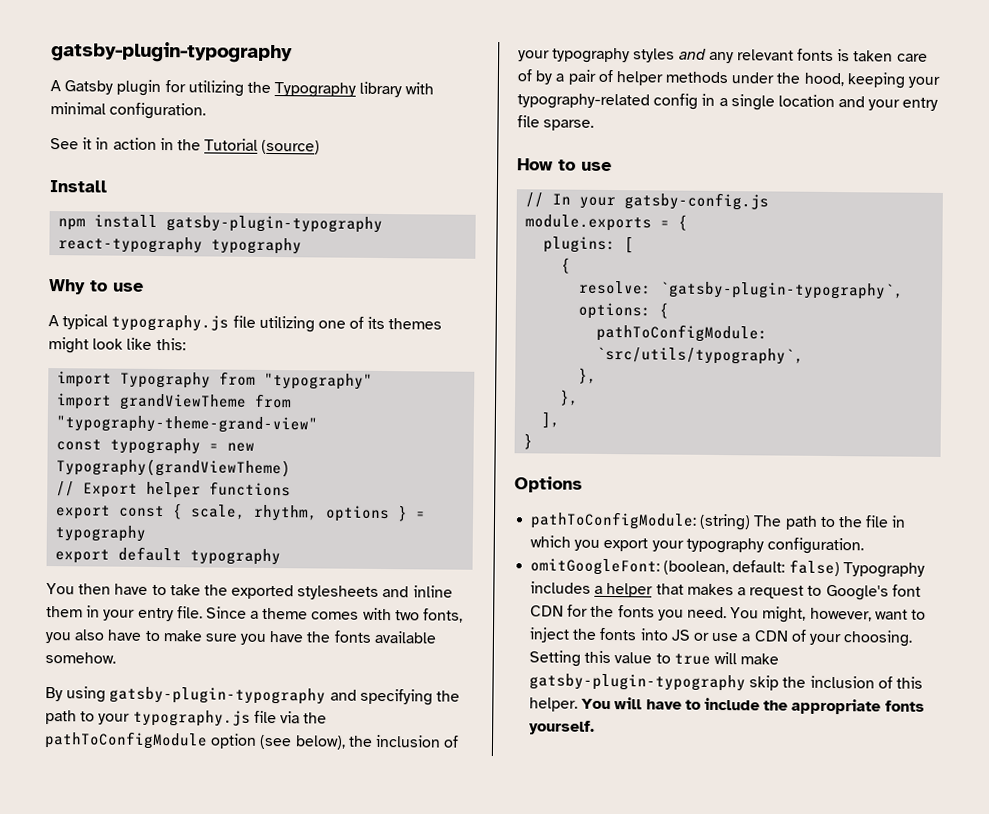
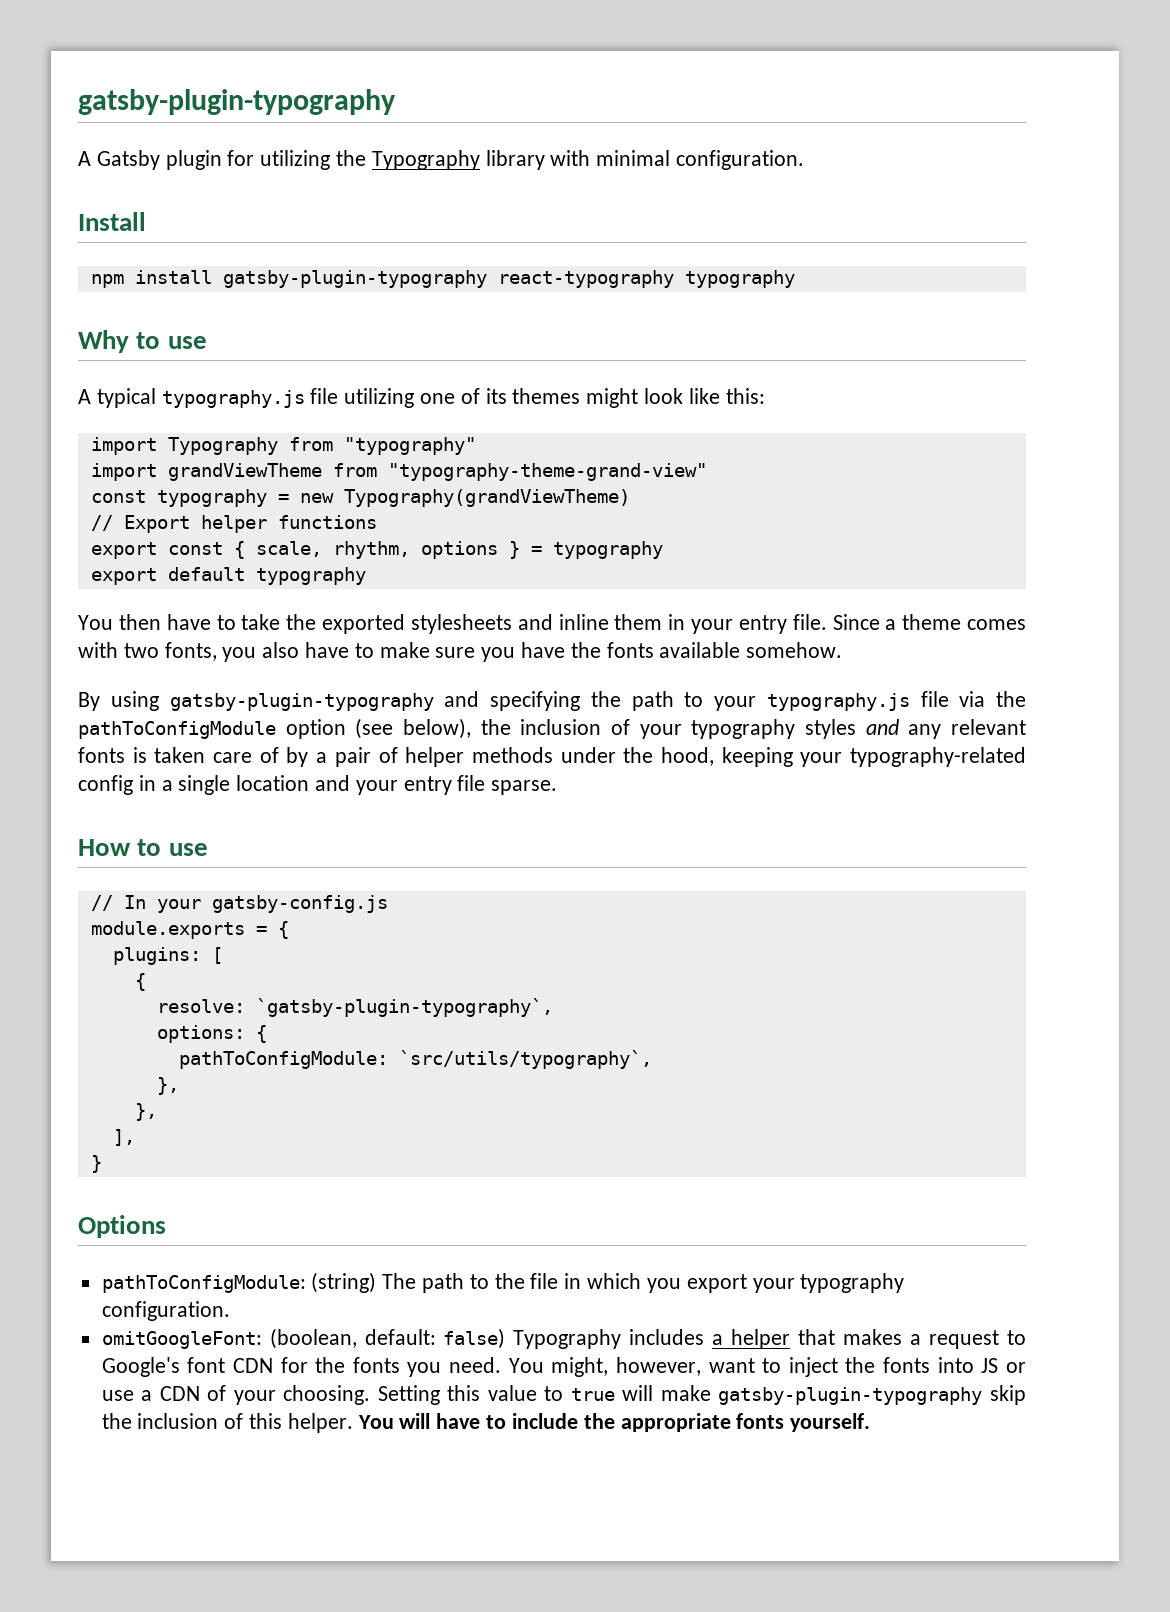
- See it in action in the Tutorial (source)

